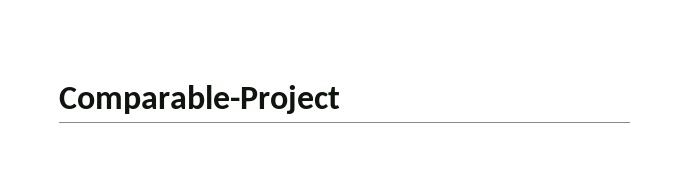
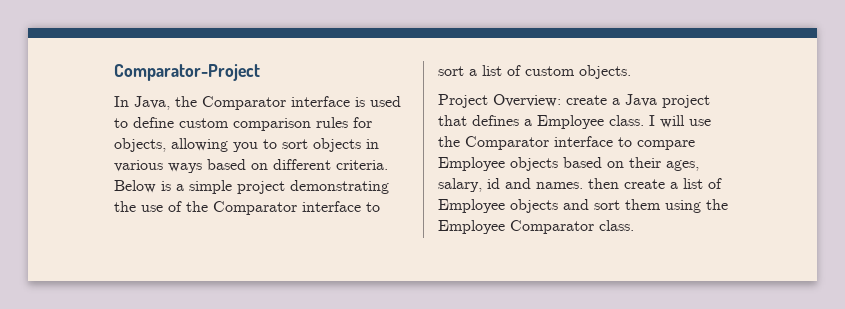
- Comparable-Project
+ Comparator-Project
+ In Java, the Comparator interface is used to define custom comparison rules for objects, allowing you to sort objects in various ways based on different criteria. Below is a simple project demonstrating the use of the Comparator interface to sort a list of custom objects.
+ Project Overview: create a Java project that defines a Employee class. I will use the Comparator interface to compare Employee objects based on their ages, salary, id and names. then create a list of Employee objects and sort them using the Employee Comparator class.

